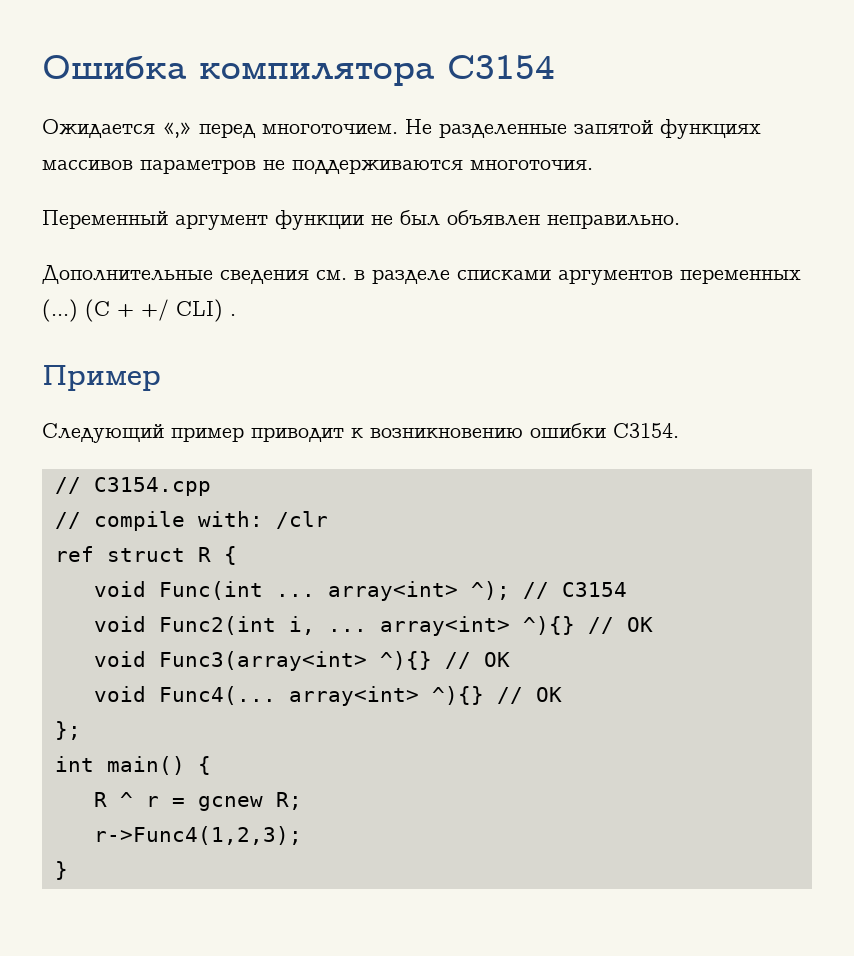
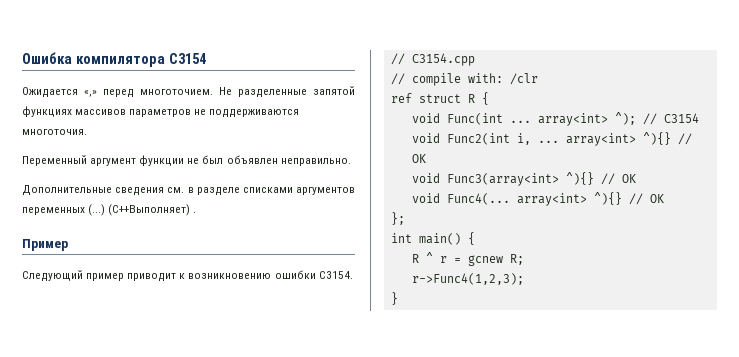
- (C + +/ CLI) .
+ (C++Выполняет) .

